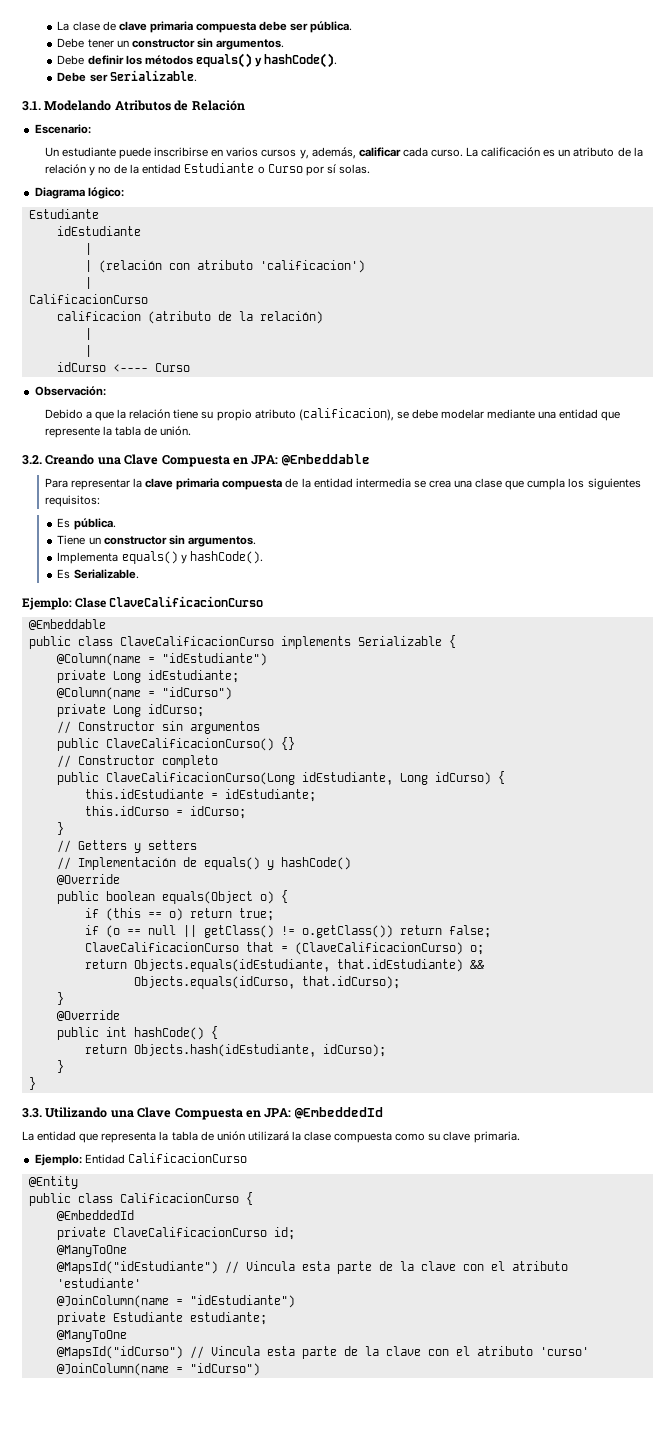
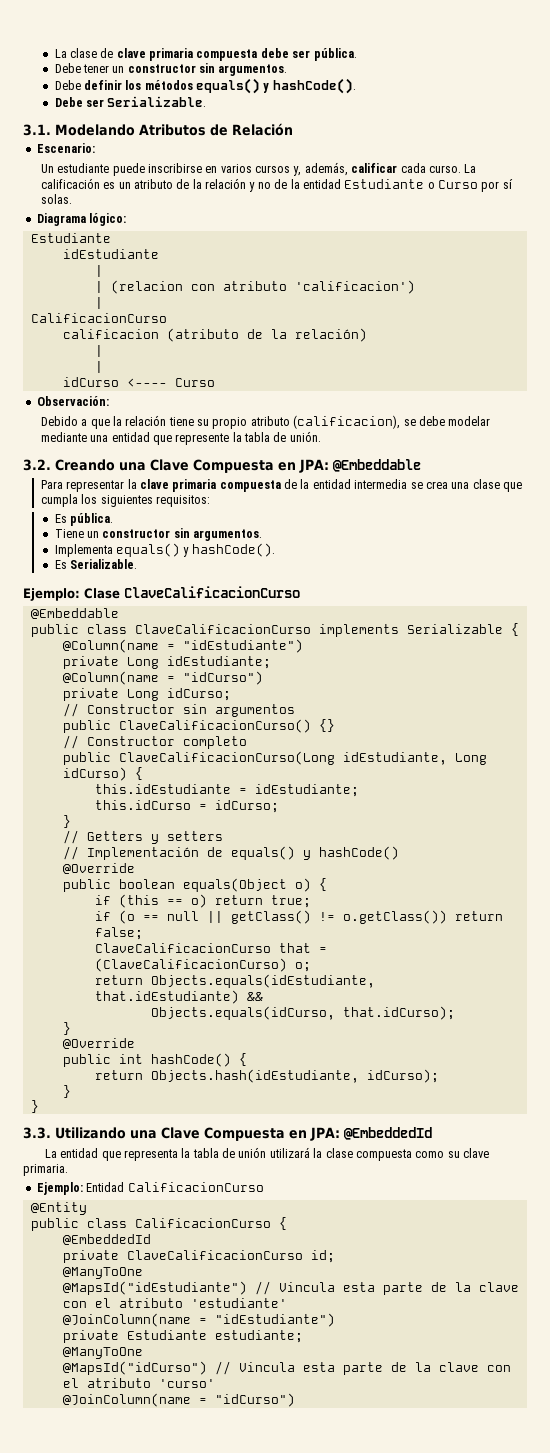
- | (relación con atributo 'calificacion')
+ | (relacion con atributo 'calificacion')

